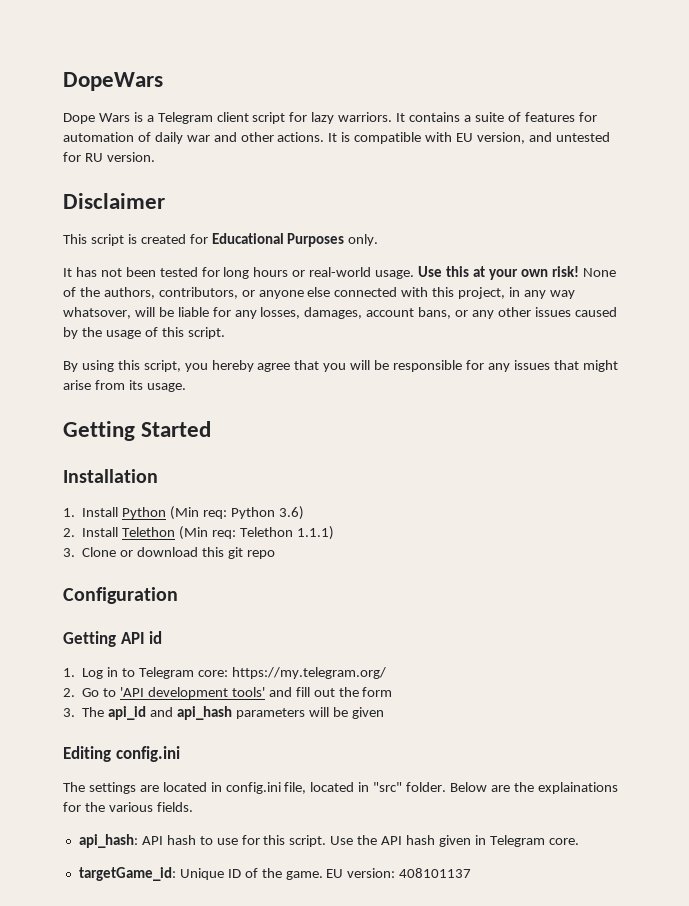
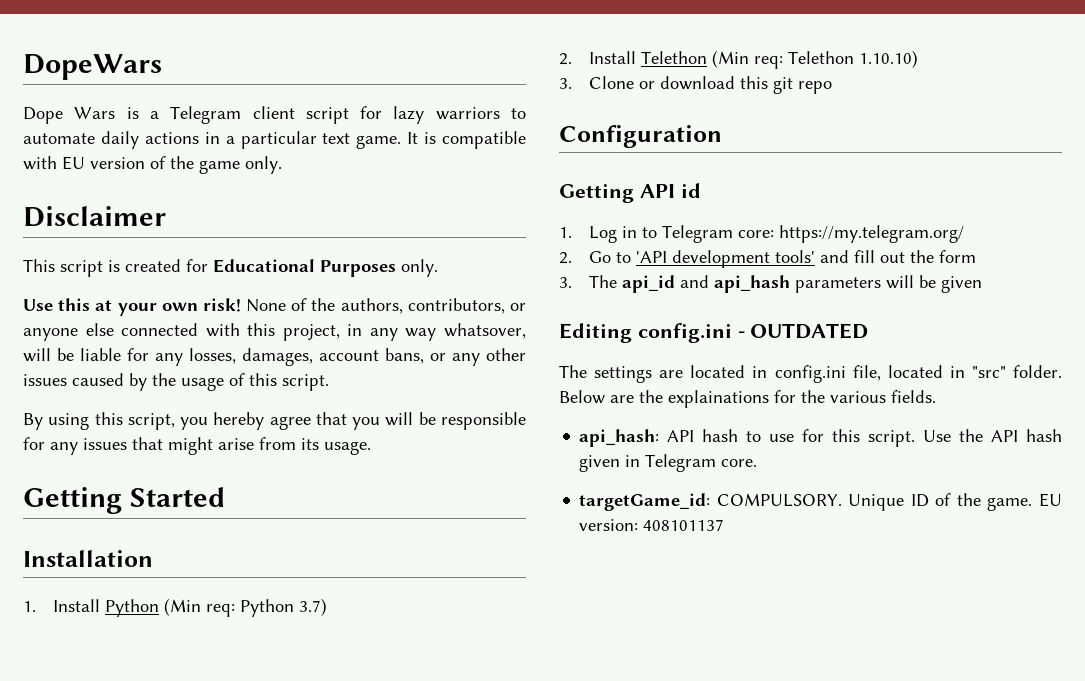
- Dope Wars is a Telegram client script for lazy warriors. It contains a suite of features for automation of daily war and other actions.
+ Dope Wars is a Telegram client script for lazy warriors to automate daily actions in a particular text game.
- It is compatible with EU version, and untested for RU version.
+ It is compatible with EU version of the game only.
- It has not been tested for long hours or real-world usage.
- 1. Install Python (Min req: Python 3.6)
+ 1. Install Python (Min req: Python 3.7)
- 2. Install Telethon (Min req: Telethon 1.1.1)
+ 2. Install Telethon (Min req: Telethon 1.10.10)
- Editing config.ini
+ Editing config.ini - OUTDATED
- targetGame_id: Unique ID of the game.
+ targetGame_id: COMPULSORY. Unique ID of the game.

